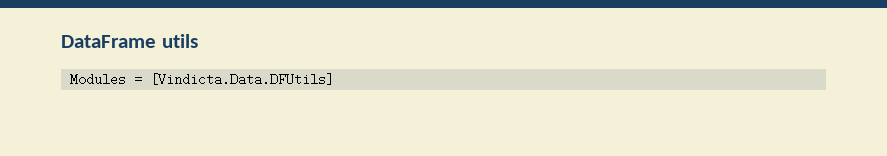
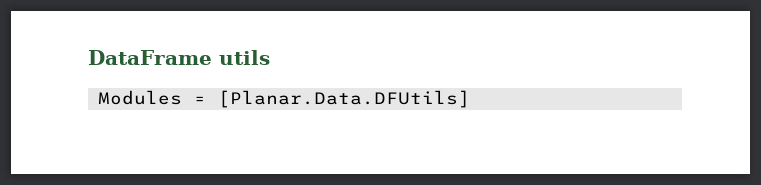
- Modules = [Vindicta.Data.DFUtils]
+ Modules = [Planar.Data.DFUtils]

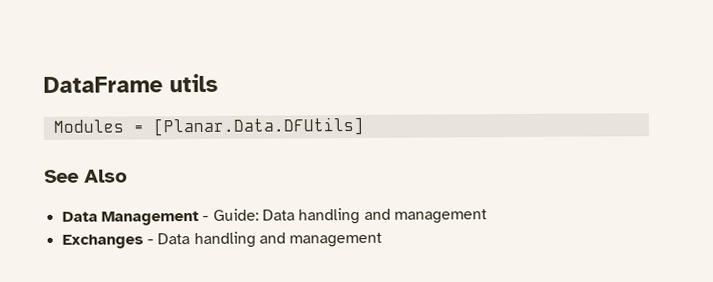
+ See Also
+ Data Management - Guide: Data handling and management
+ Exchanges - Data handling and management

